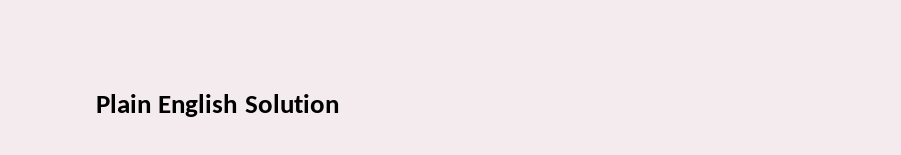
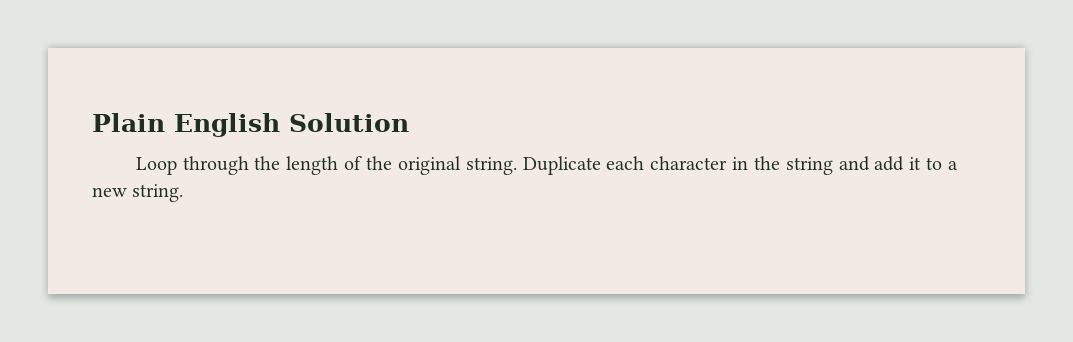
+ Loop through the length of the original string. Duplicate each character in the string and add it to a new string.

